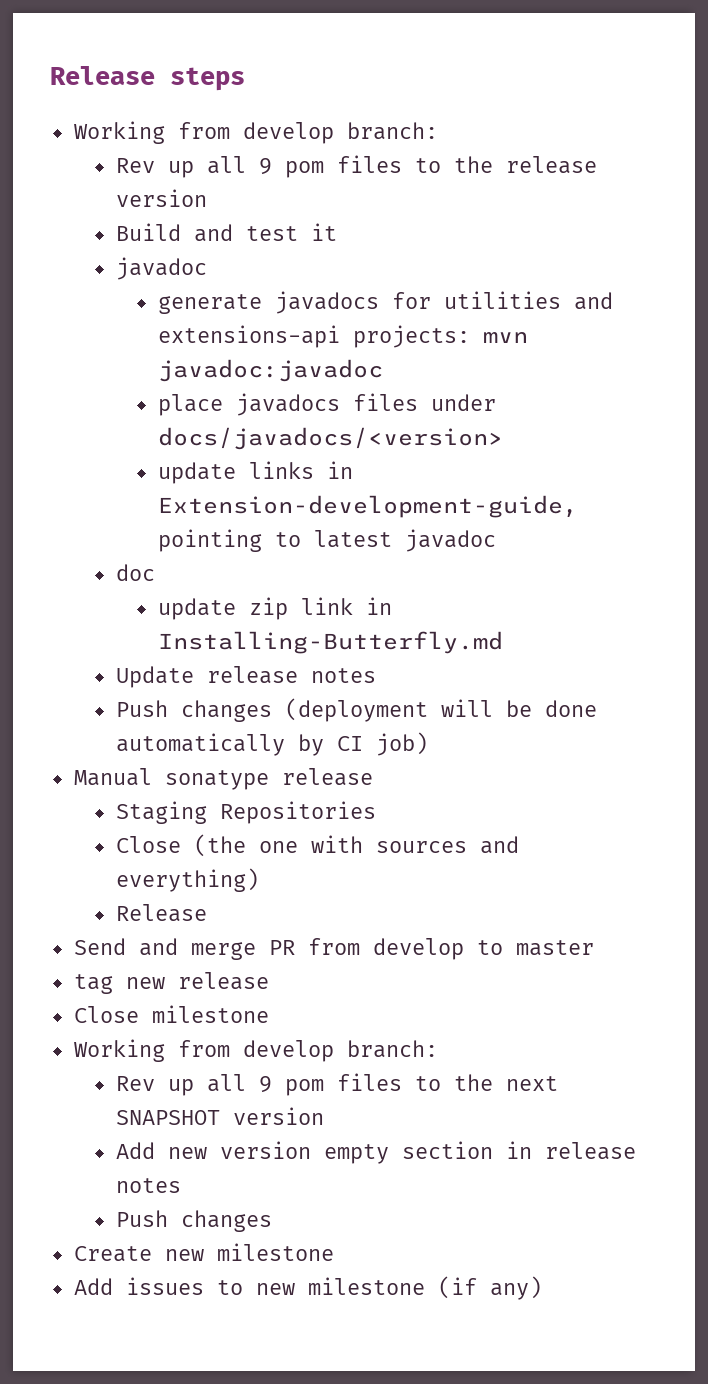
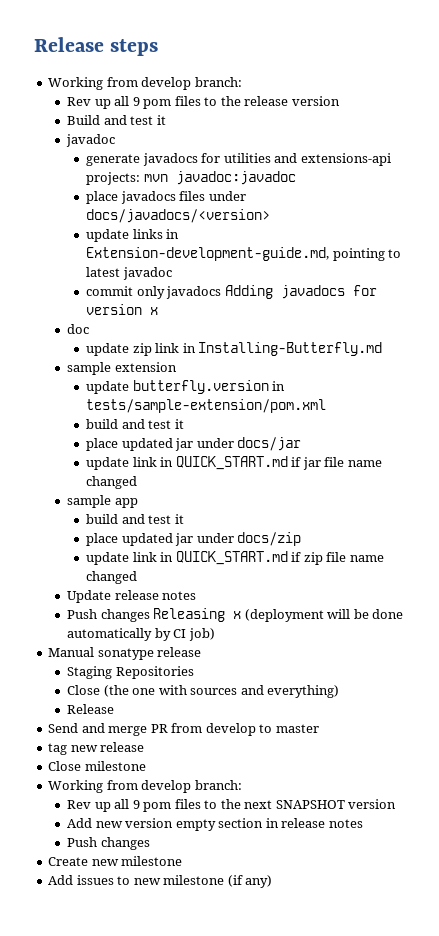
- update links in Extension-development-guide, pointing to latest javadoc
+ update links in Extension-development-guide.md, pointing to latest javadoc
+ commit only javadocs Adding javadocs for version x
+ sample extension
+ update butterfly.version in tests/sample-extension/pom.xml
+ build and test it
+ place updated jar under docs/jar
+ update link in QUICK_START.md if jar file name changed
+ sample app
+ build and test it
+ place updated jar under docs/zip
+ update link in QUICK_START.md if zip file name changed
- Push changes (deployment will be done automatically by CI job)
+ Push changes Releasing x (deployment will be done automatically by CI job)

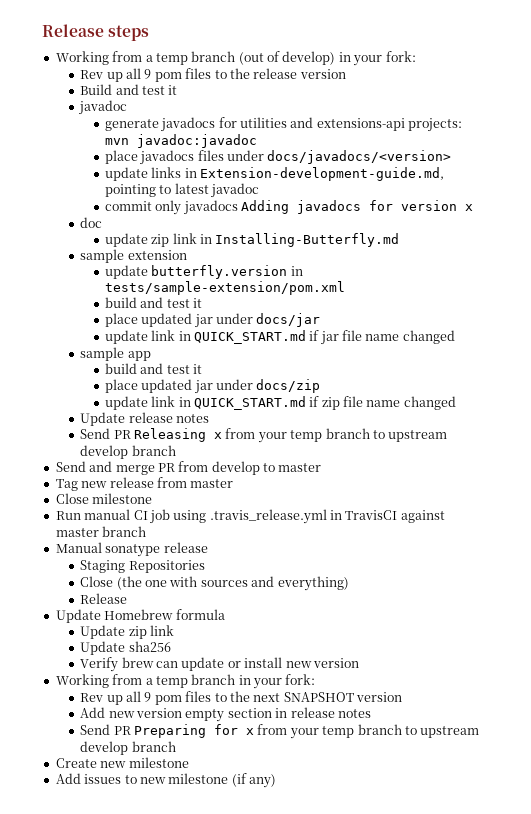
  Release steps
- Working from develop branch:
+ Working from a temp branch (out of develop) in your fork:
- Push changes Releasing x (deployment will be done automatically by CI job)
+ Send PR Releasing x from your temp branch to upstream develop branch
+ Send and merge PR from develop to master
+ Tag new release from master
+ Close milestone
+ Run manual CI job using .travis_release.yml in TravisCI against master branch
- Send and merge PR from develop to master
- tag new release
- Close milestone
- Working from develop branch:
+ Update Homebrew formula
+ Update zip link
+ Update sha256
+ Verify brew can update or install new version
+ Working from a temp branch in your fork:
  Add new version empty section in release notes
- Push changes
+ Send PR Preparing for x from your temp branch to upstream develop branch

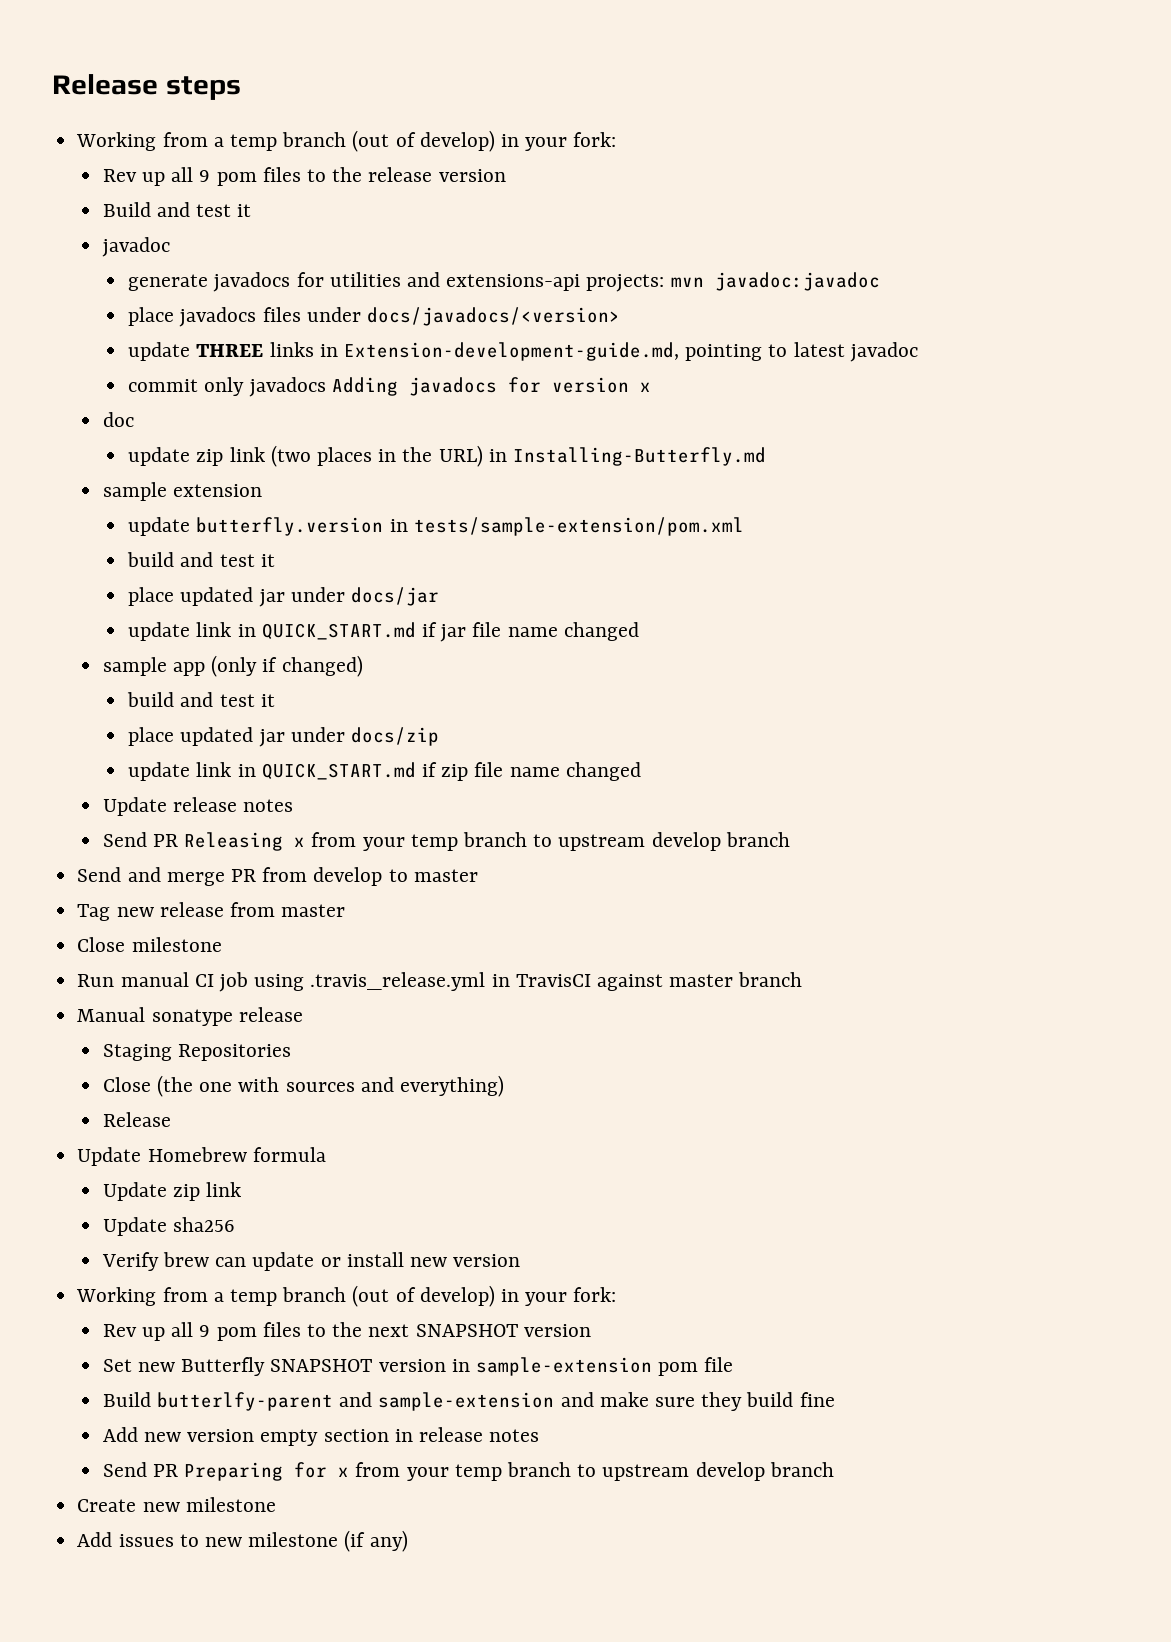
- update links in Extension-development-guide.md, pointing to latest javadoc
+ update THREE links in Extension-development-guide.md, pointing to latest javadoc
- update zip link in Installing-Butterfly.md
+ update zip link (two places in the URL) in Installing-Butterfly.md
- sample app
+ sample app (only if changed)
  Verify brew can update or install new version
- Working from a temp branch in your fork:
+ Working from a temp branch (out of develop) in your fork:
+ Set new Butterfly SNAPSHOT version in sample-extension pom file
+ Build butterlfy-parent and sample-extension and make sure they build fine

